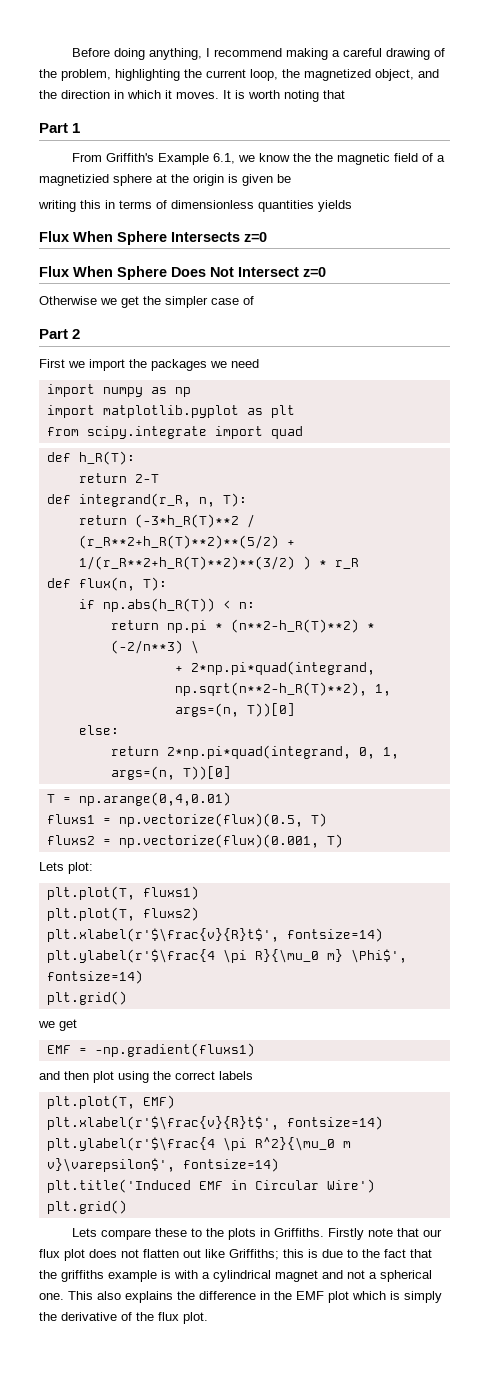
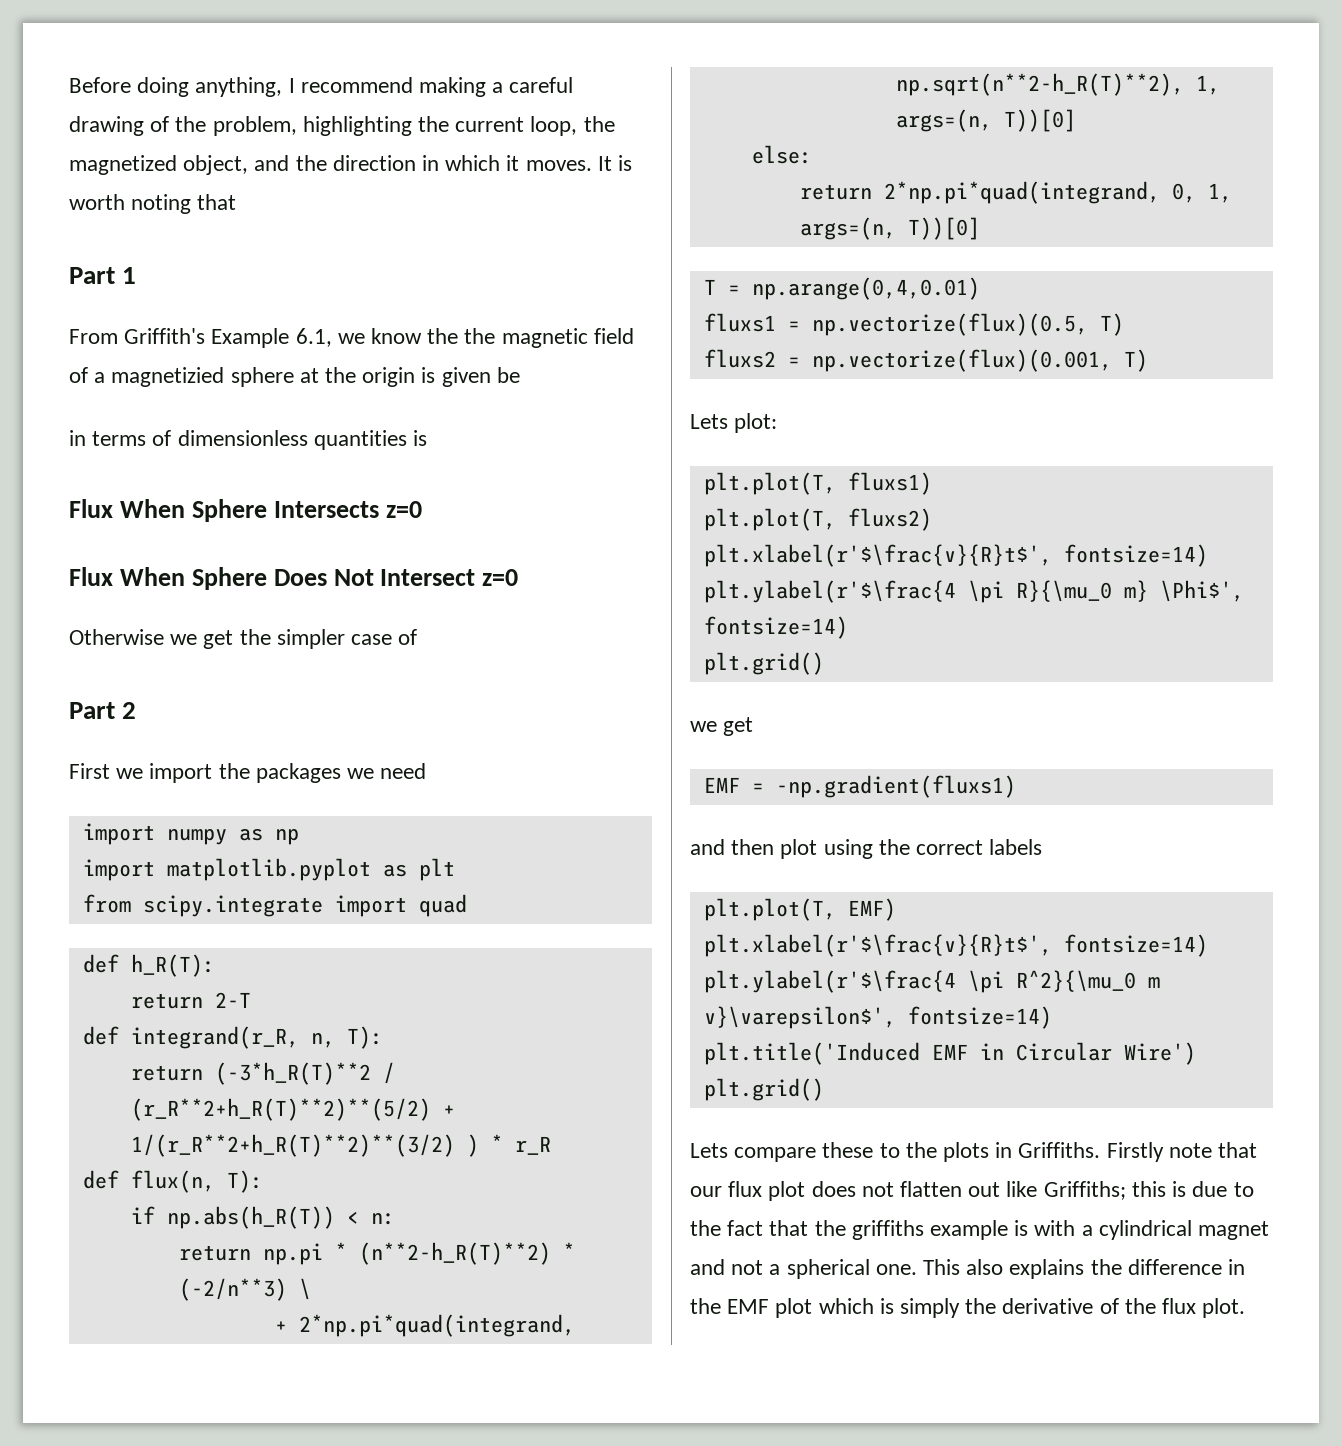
- writing this in terms of dimensionless quantities yields
+ in terms of dimensionless quantities is

